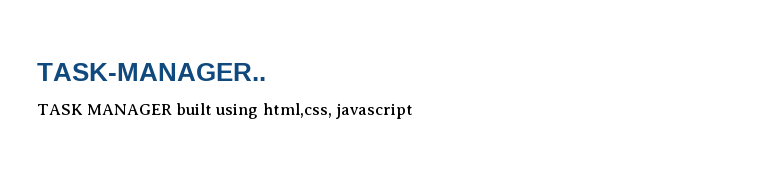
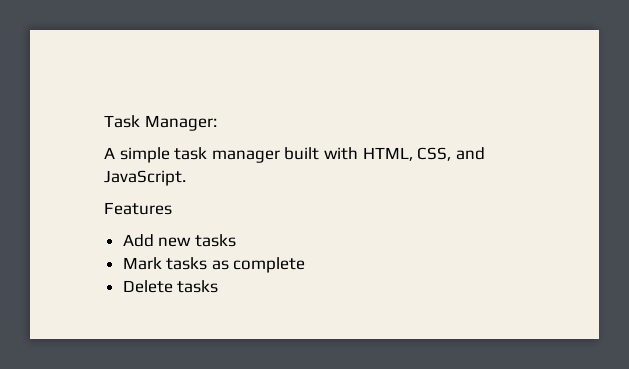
- TASK-MANAGER..
- TASK MANAGER built using html,css, javascript
+ Task Manager:
+ A simple task manager built with HTML, CSS, and JavaScript.
+ Features
+ Add new tasks
+ Mark tasks as complete
+ Delete tasks

